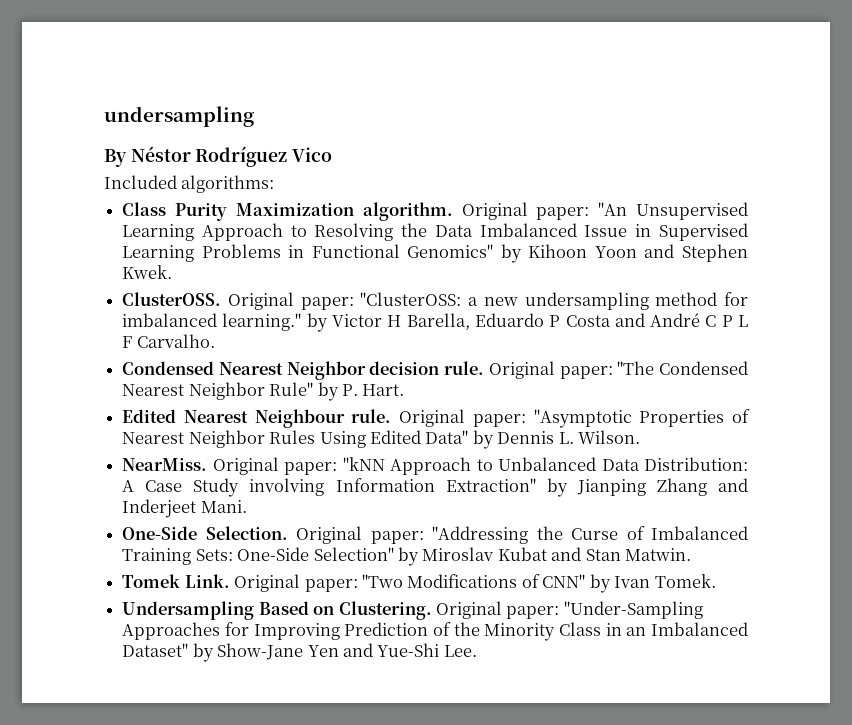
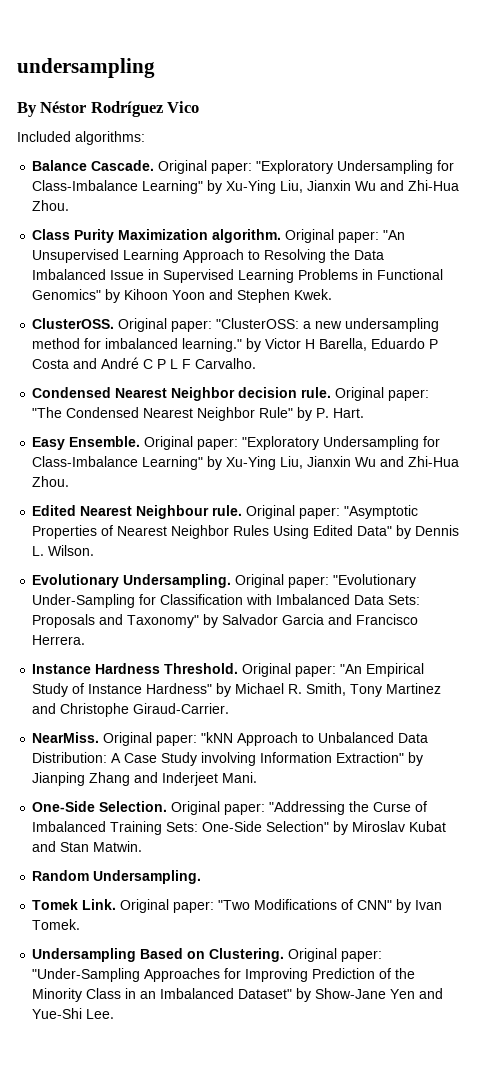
+ Balance Cascade. Original paper: "Exploratory Undersampling for Class-Imbalance Learning" by Xu-Ying Liu, Jianxin Wu and Zhi-Hua Zhou.
+ Easy Ensemble. Original paper: "Exploratory Undersampling for Class-Imbalance Learning" by Xu-Ying Liu, Jianxin Wu and Zhi-Hua Zhou.
+ Evolutionary Undersampling. Original paper: "Evolutionary Under-Sampling for Classification with Imbalanced Data Sets: Proposals and Taxonomy" by Salvador Garcia and Francisco Herrera.
+ Instance Hardness Threshold. Original paper: "An Empirical Study of Instance Hardness" by Michael R. Smith, Tony Martinez and Christophe Giraud-Carrier.
+ Random Undersampling.

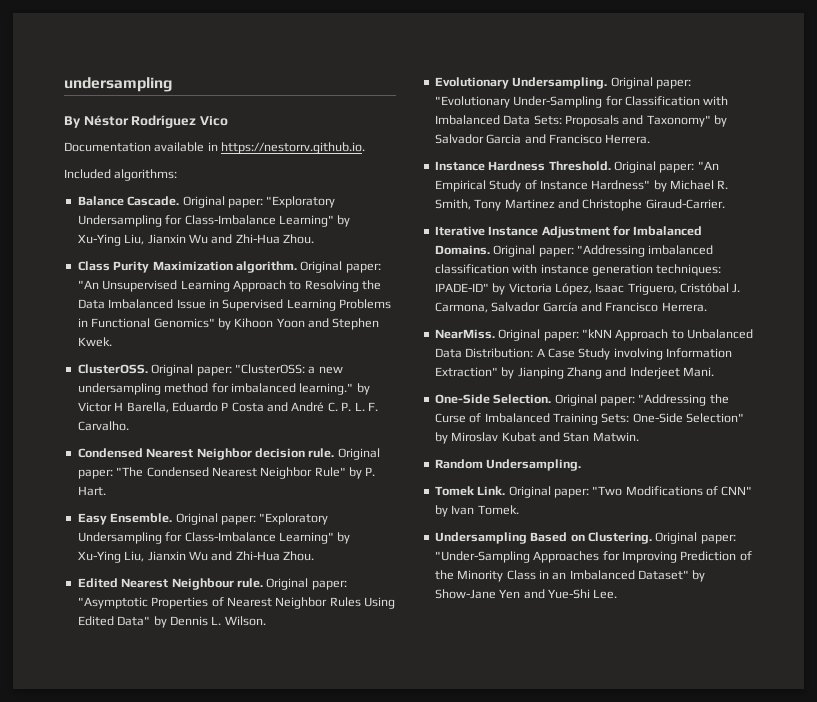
+ Documentation available in https://nestorrv.github.io.
- Original paper: "ClusterOSS: a new undersampling method for imbalanced learning." by Victor H Barella, Eduardo P Costa and André C P L F Carvalho.
+ Original paper: "ClusterOSS: a new undersampling method for imbalanced learning." by Victor H Barella, Eduardo P Costa and André C. P. L. F. Carvalho.
+ Iterative Instance Adjustment for Imbalanced Domains. Original paper: "Addressing imbalanced classification with instance generation techniques: IPADE-ID" by Victoria López, Isaac Triguero, Cristóbal J. Carmona, Salvador García and Francisco Herrera.

